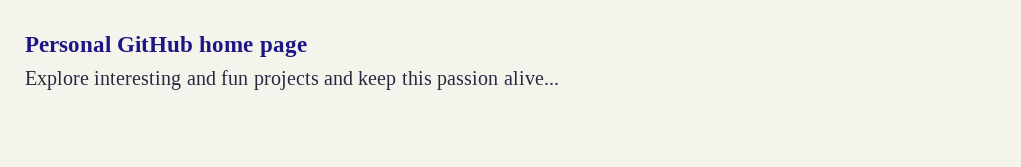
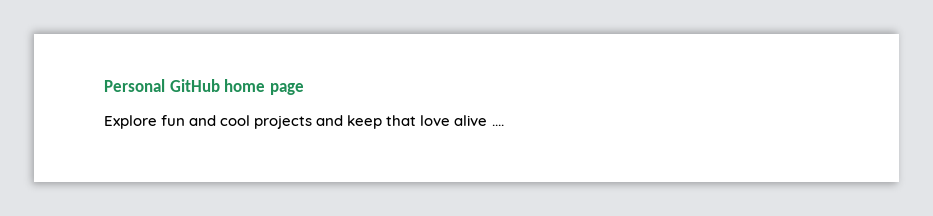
- Explore interesting and fun projects and keep this passion alive...
+ Explore fun and cool projects and keep that love alive ....

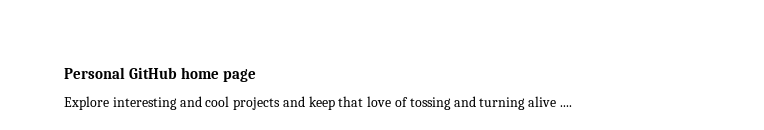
- Explore fun and cool projects and keep that love alive ....
+ Explore interesting and cool projects and keep that love of tossing and turning alive ....

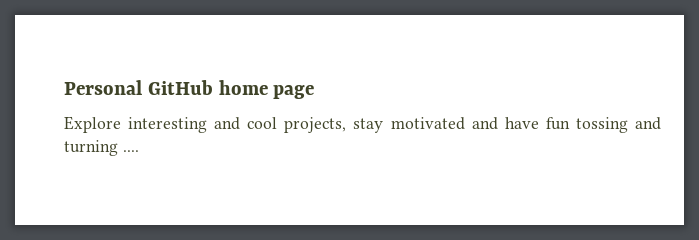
- Explore interesting and cool projects and keep that love of tossing and turning alive ....
+ Explore interesting and cool projects, stay motivated and have fun tossing and turning ....

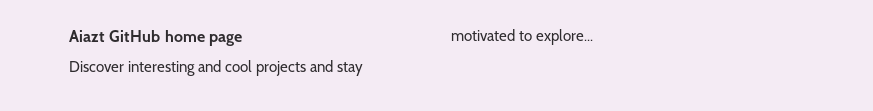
- Personal GitHub home page
+ Aiazt GitHub home page
- Explore interesting and cool projects, stay motivated and have fun tossing and turning ....
+ Discover interesting and cool projects and stay motivated to explore...

